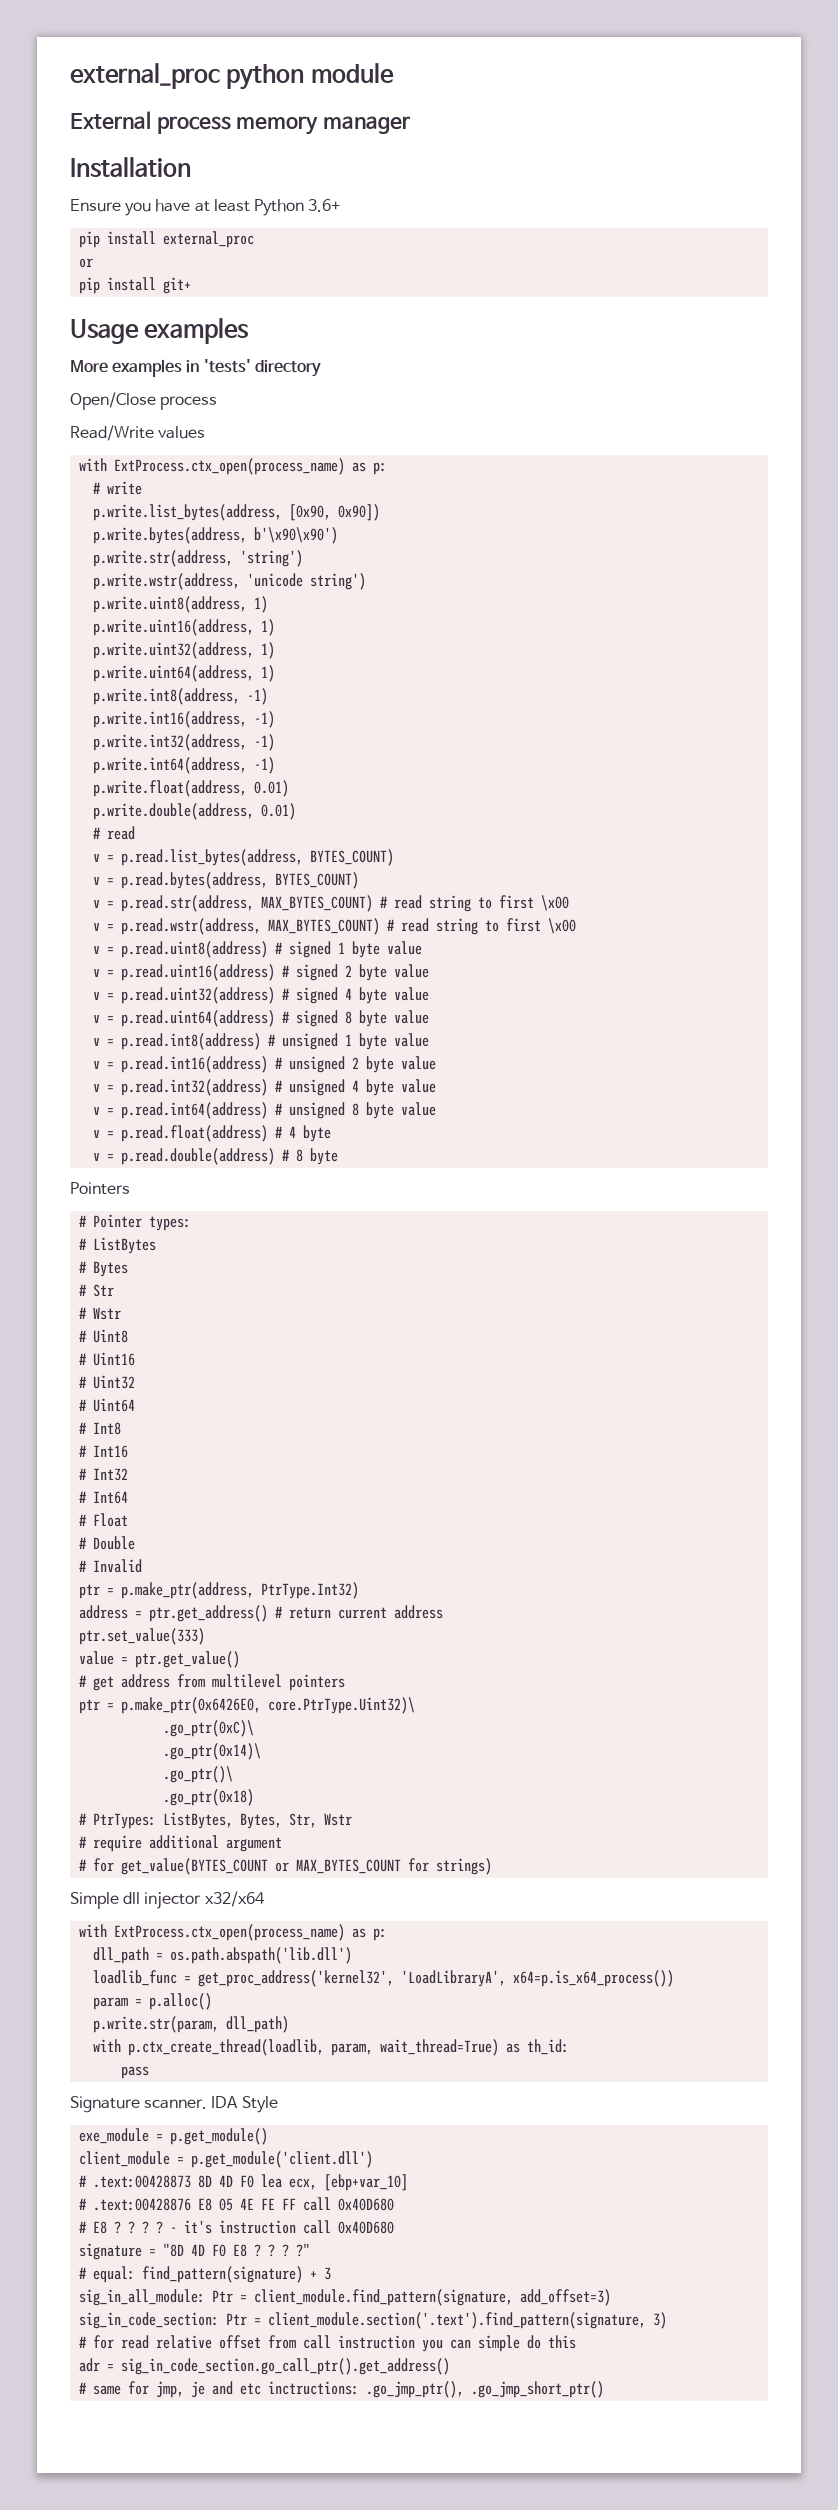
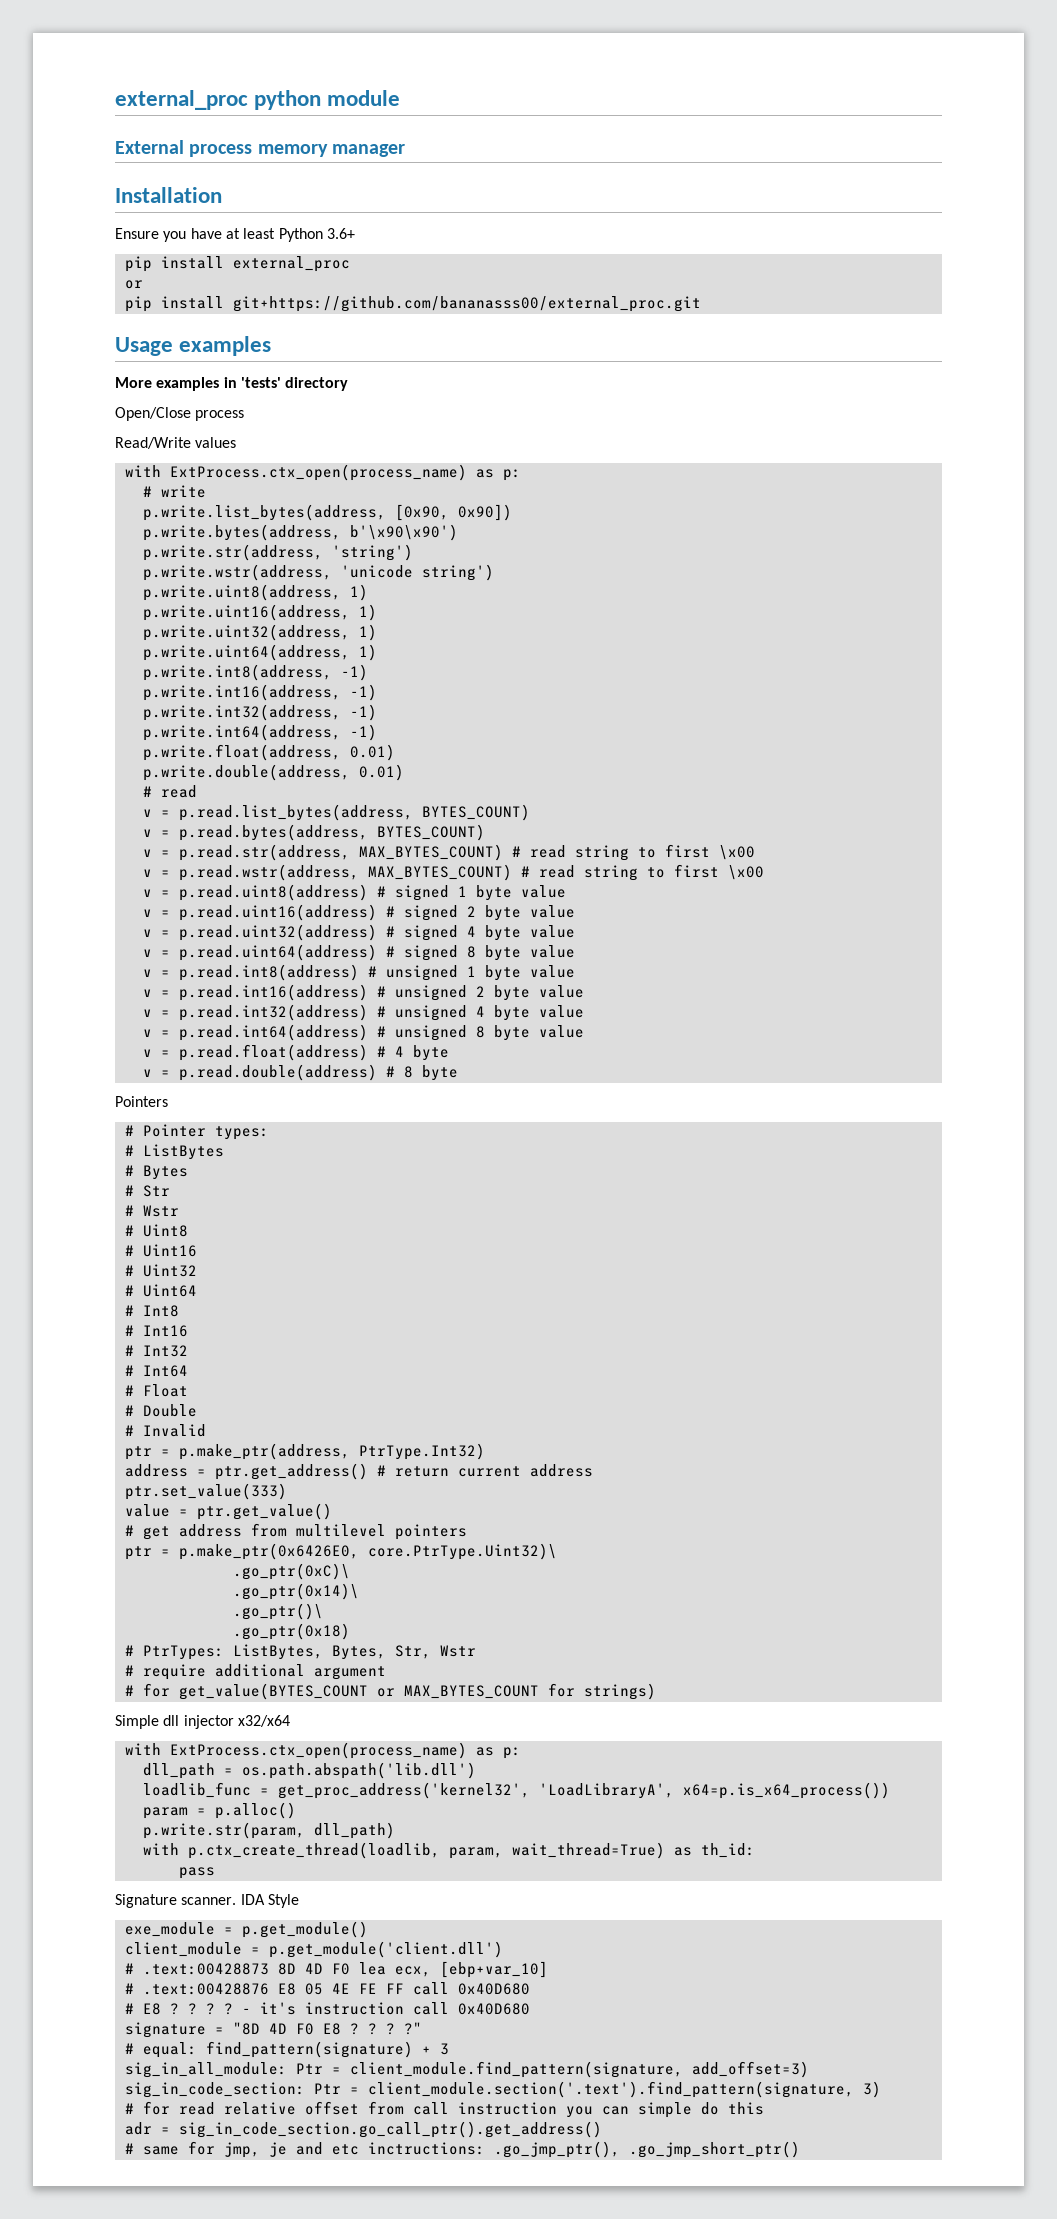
- pip install git+
+ pip install git+https://github.com/bananasss00/external_proc.git

